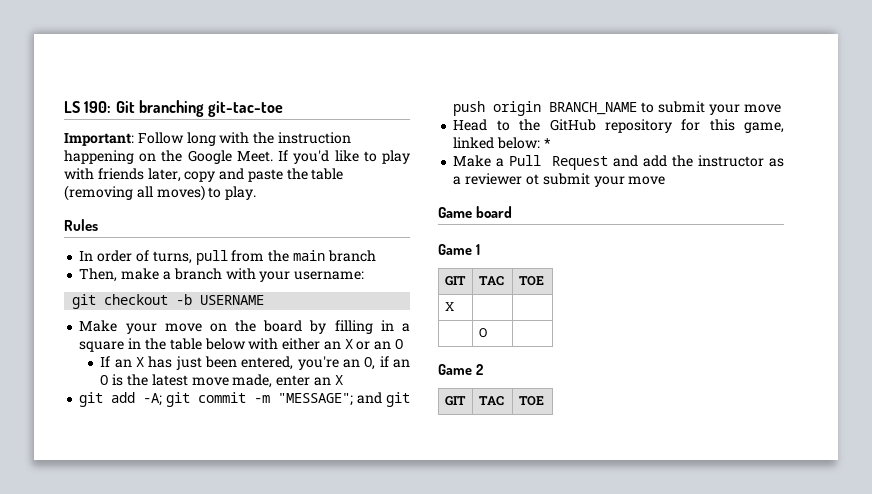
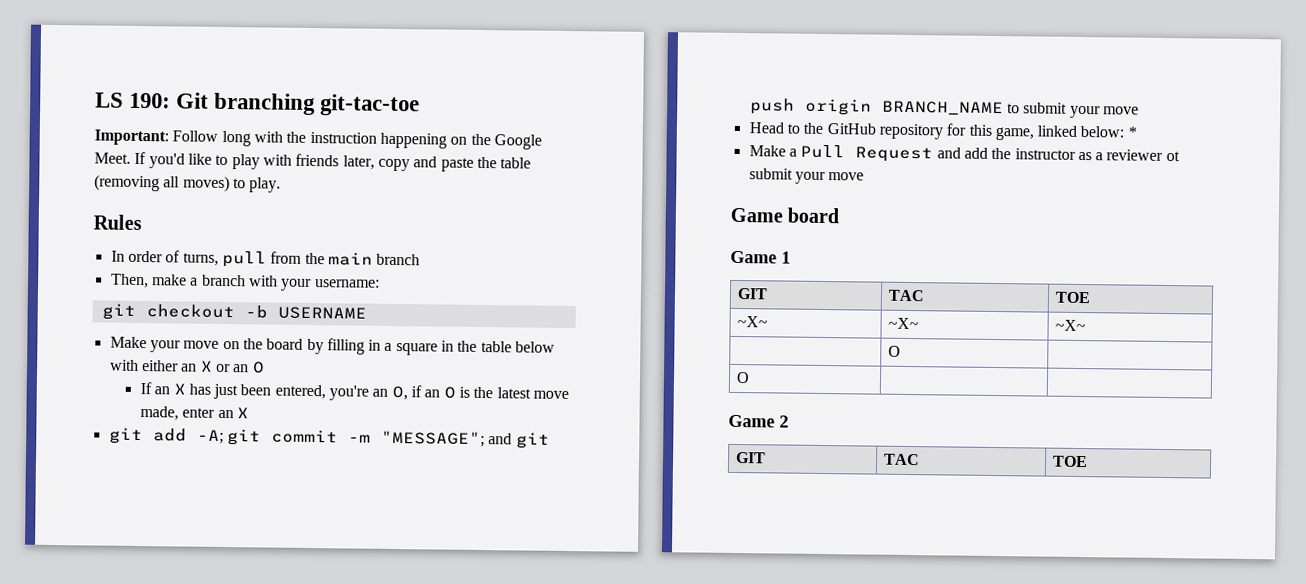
- X | |
+ ~X~ | ~X~ | ~X~
  | O |
+ O | |

